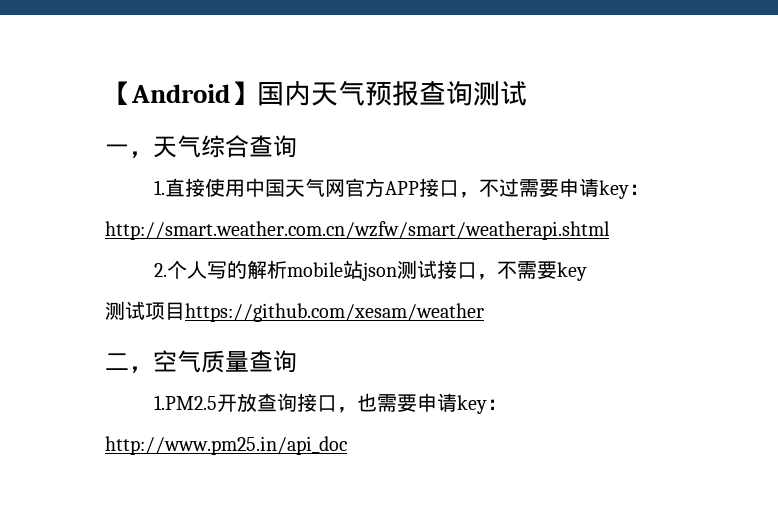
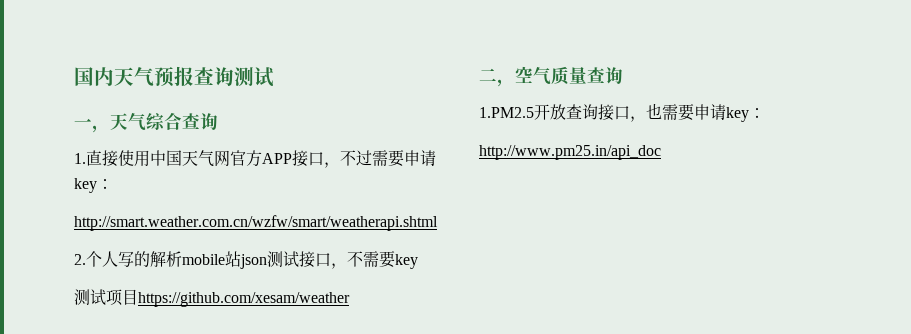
- 【Android】国内天气预报查询测试
+ 国内天气预报查询测试

